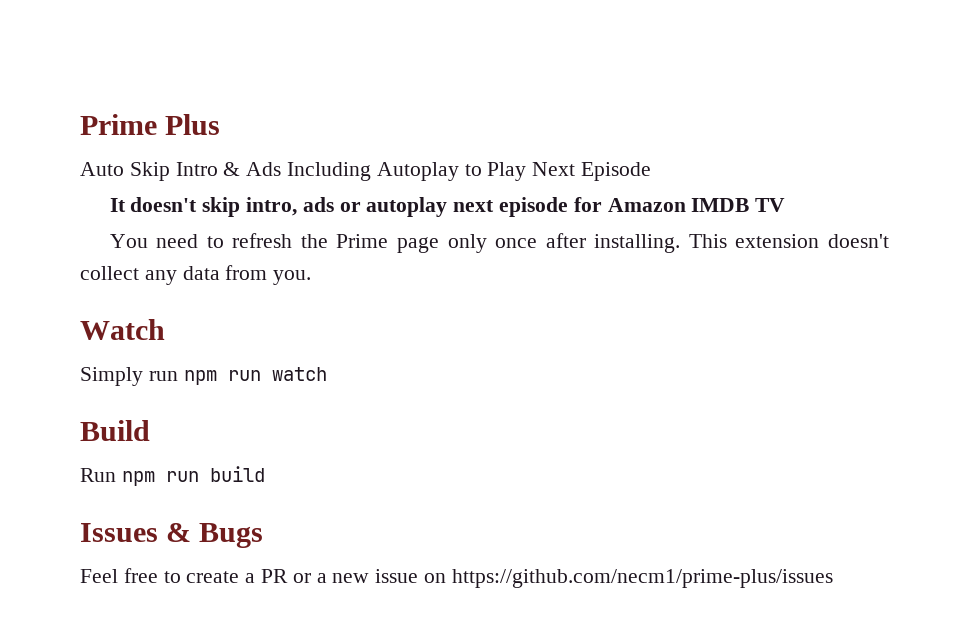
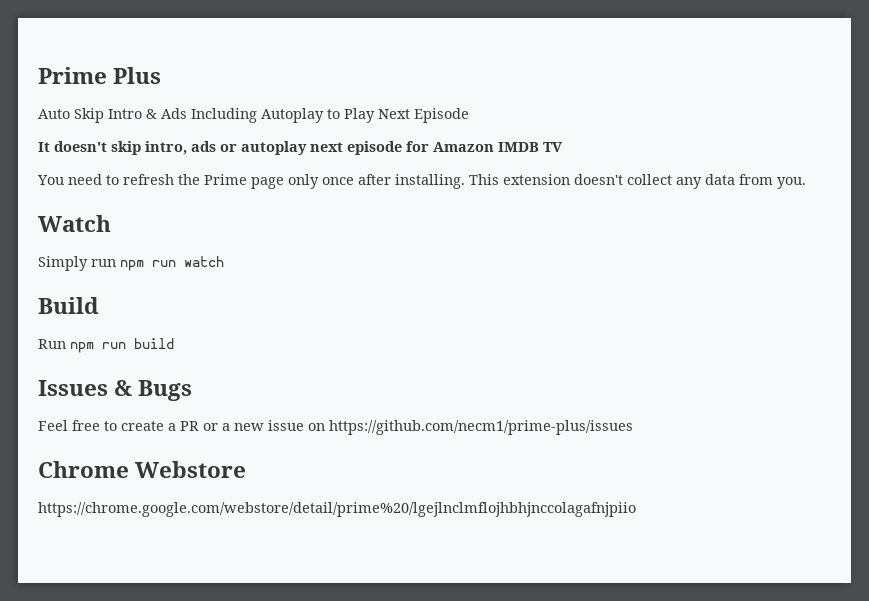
+ Chrome Webstore
+ https://chrome.google.com/webstore/detail/prime%20/lgejlnclmflojhbhjnccolagafnjpiio

